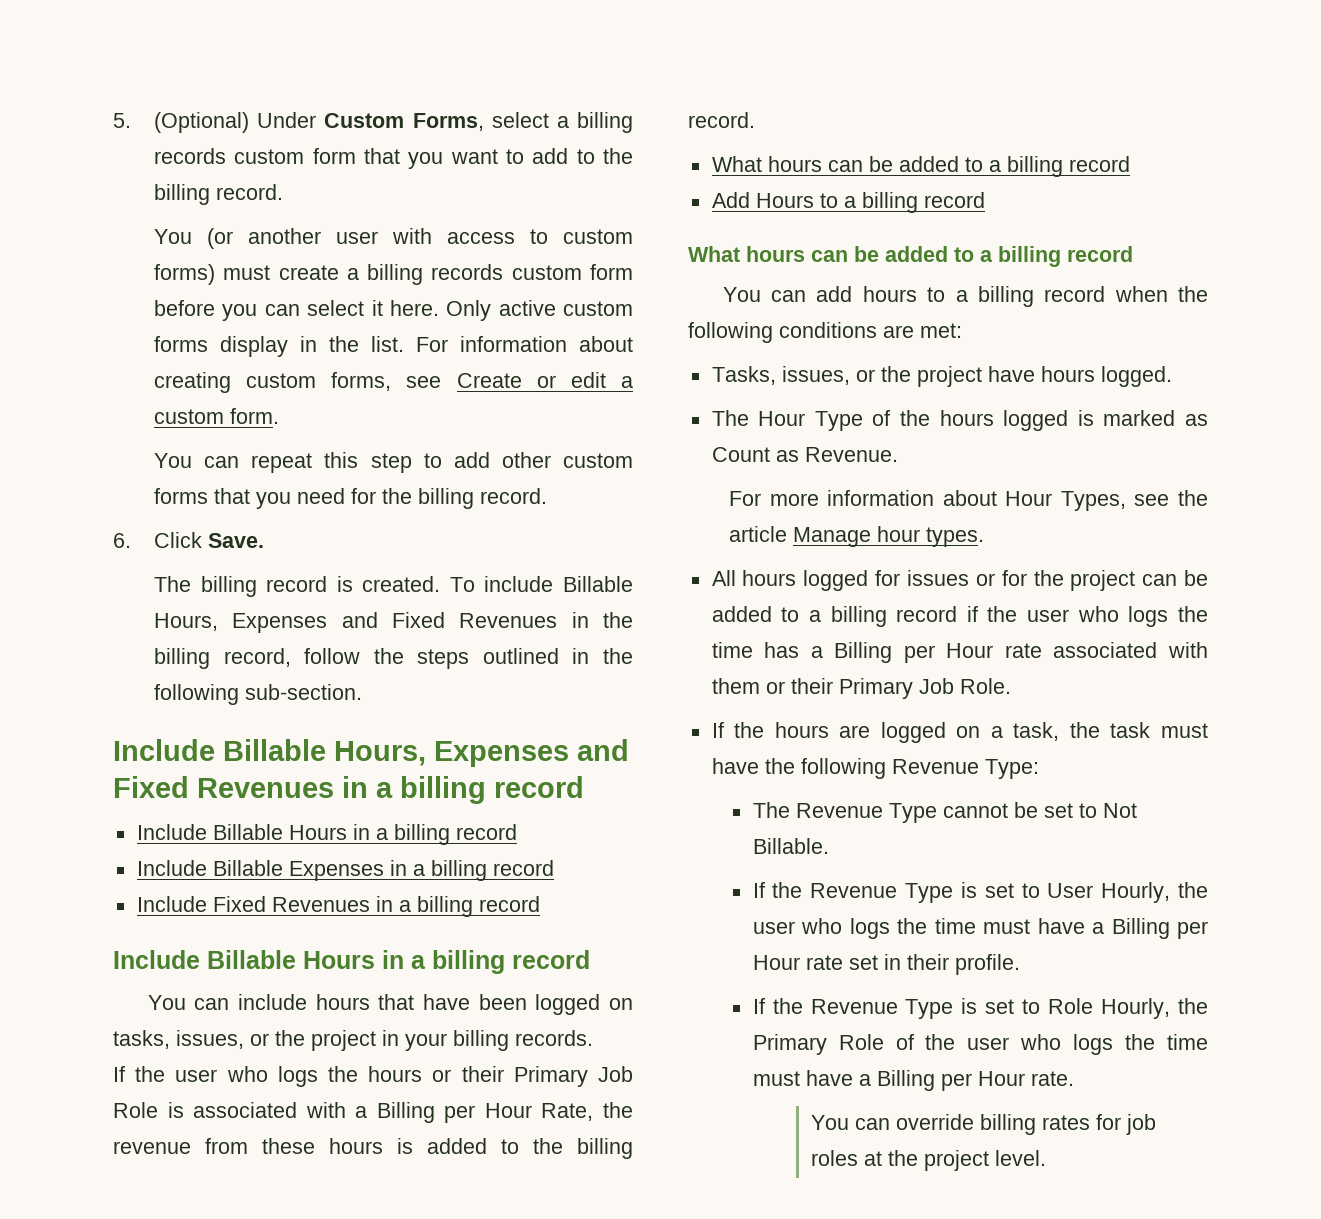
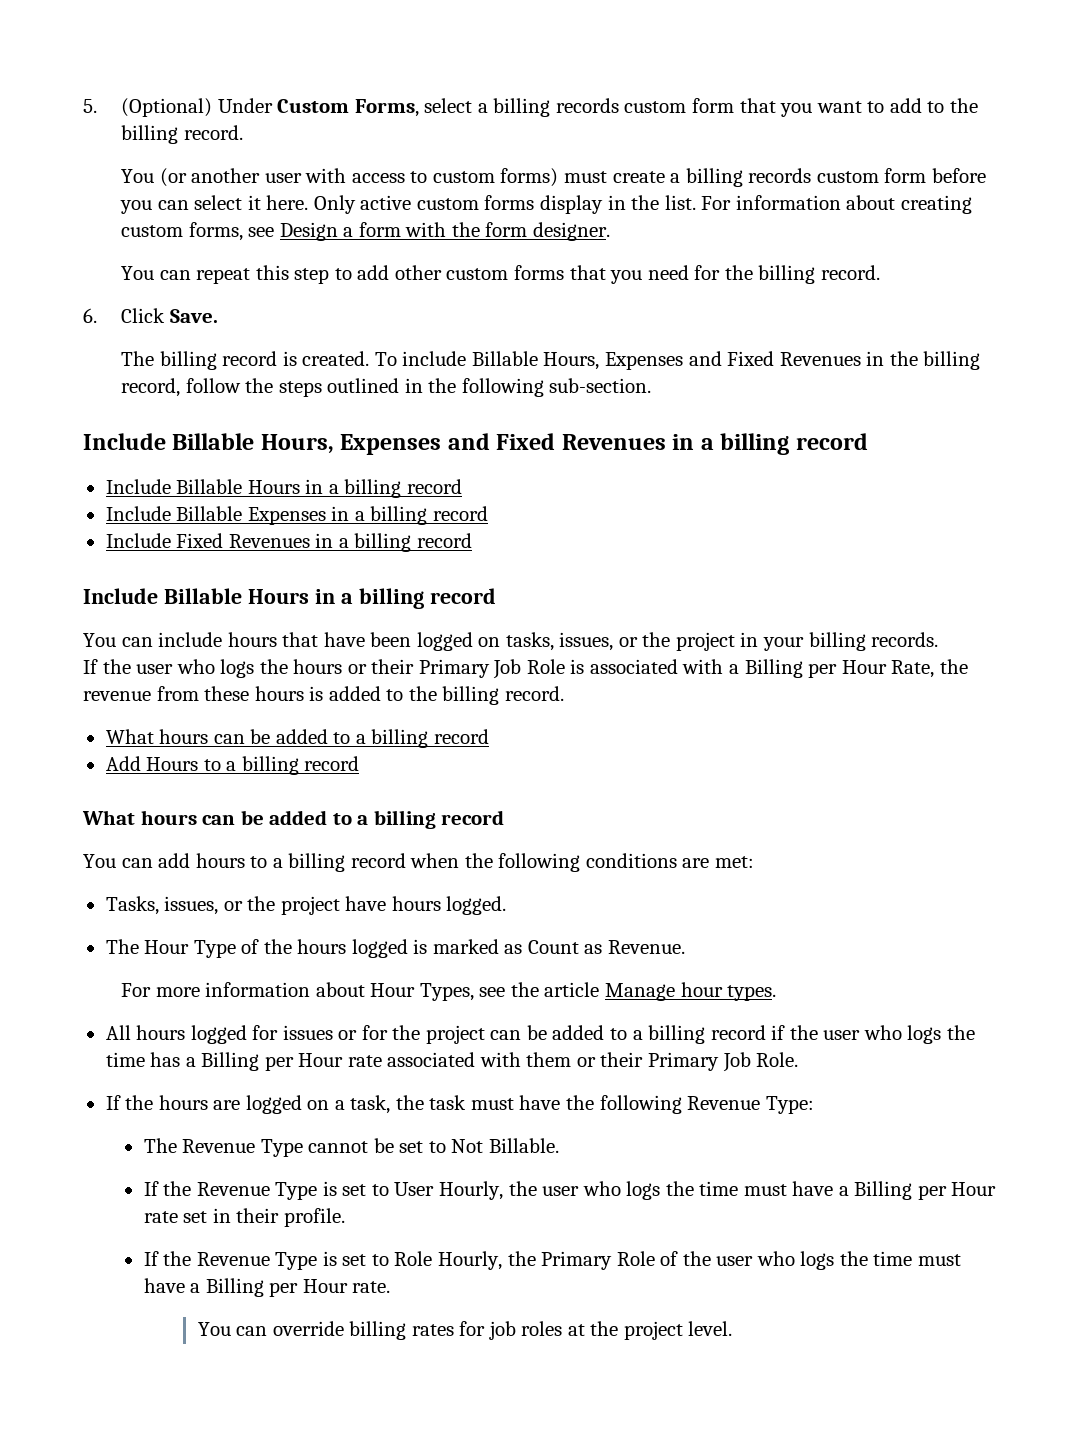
- For information about creating custom forms, see Create or edit a custom form.
+ For information about creating custom forms, see Design a form with the form designer.

